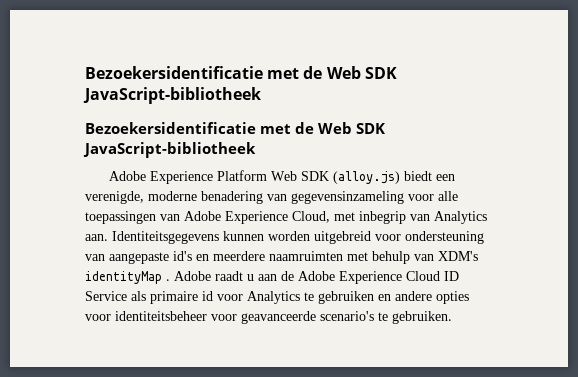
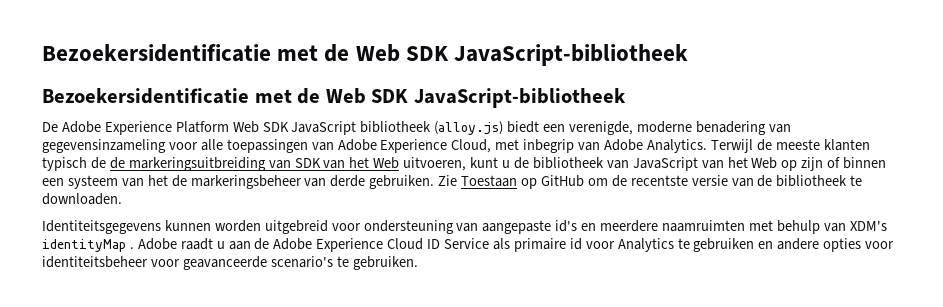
- Adobe Experience Platform Web SDK (alloy.js) biedt een verenigde, moderne benadering van gegevensinzameling voor alle toepassingen van Adobe Experience Cloud, met inbegrip van Analytics aan. Identiteitsgegevens kunnen worden uitgebreid voor ondersteuning van aangepaste id's en meerdere naamruimten met behulp van XDM's identityMap .
+ De Adobe Experience Platform Web SDK JavaScript bibliotheek (alloy.js) biedt een verenigde, moderne benadering van gegevensinzameling voor alle toepassingen van Adobe Experience Cloud, met inbegrip van Adobe Analytics. Terwijl de meeste klanten typisch de de markeringsuitbreiding van SDK van het Web uitvoeren, kunt u de bibliotheek van JavaScript van het Web op zijn of binnen een systeem van het de markeringsbeheer van derde gebruiken. Zie Toestaan op GitHub om de recentste versie van de bibliotheek te downloaden.
+ Identiteitsgegevens kunnen worden uitgebreid voor ondersteuning van aangepaste id's en meerdere naamruimten met behulp van XDM's identityMap .

